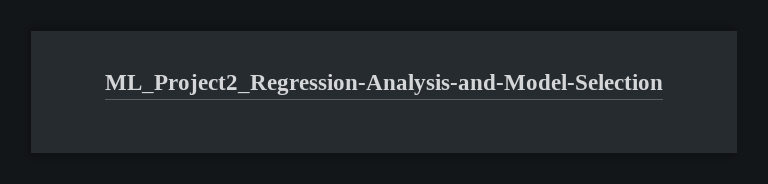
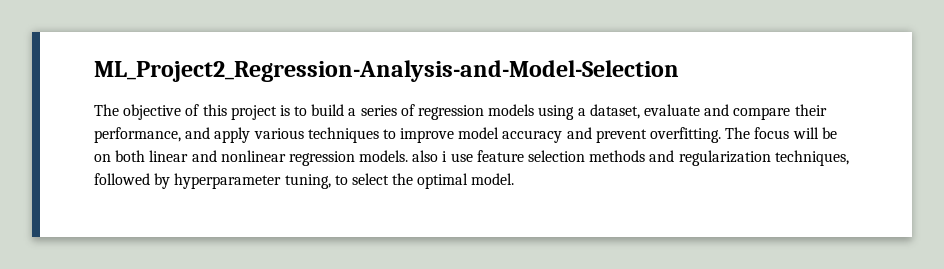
+ The objective of this project is to build a series of regression models using a dataset, evaluate and compare their performance, and apply various techniques to improve model accuracy and prevent overfitting. The focus will be on both linear and nonlinear regression models. also i use feature selection methods and regularization techniques, followed by hyperparameter tuning, to select the optimal model.

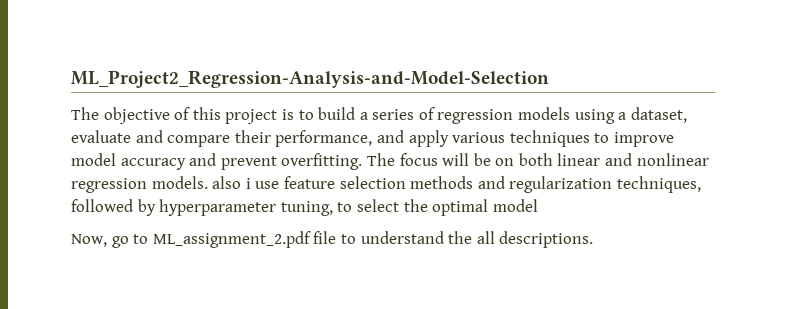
- The focus will be on both linear and nonlinear regression models. also i use feature selection methods and regularization techniques, followed by hyperparameter tuning, to select the optimal model.
+ The focus will be on both linear and nonlinear regression models. also i use feature selection methods and regularization techniques, followed by hyperparameter tuning, to select the optimal model
+ Now, go to ML_assignment_2.pdf file to understand the all descriptions.

